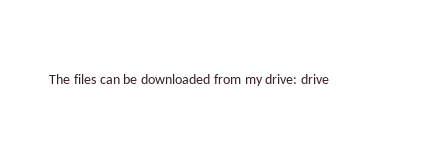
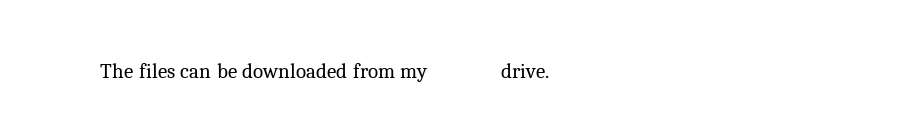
- The files can be downloaded from my drive: drive
+ The files can be downloaded from my drive.

